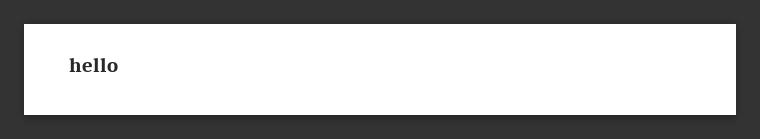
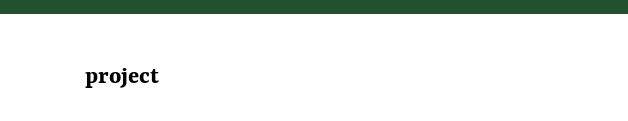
- hello
+ project

